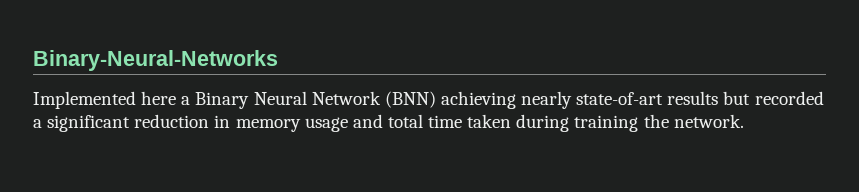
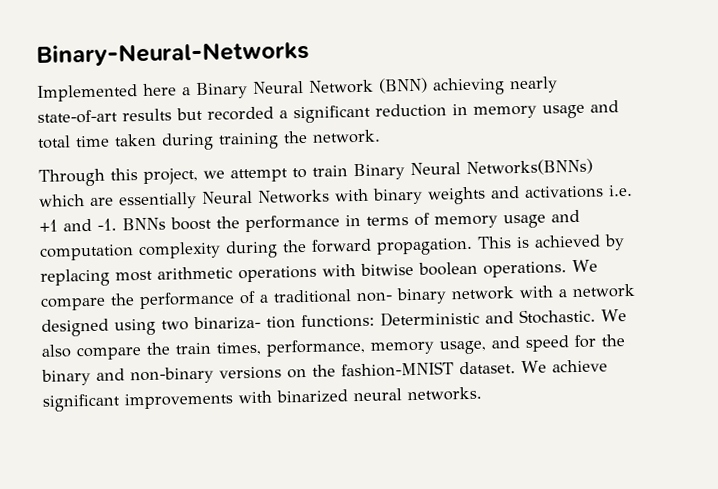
+ Through this project, we attempt to train Binary Neural Networks(BNNs) which are essentially Neural Networks with binary weights and activations i.e. +1 and -1. BNNs boost the performance in terms of memory usage and computation complexity during the forward propagation. This is achieved by replacing most arithmetic operations with bitwise boolean operations. We compare the performance of a traditional non- binary network with a network designed using two binariza- tion functions: Deterministic and Stochastic. We also compare the train times, performance, memory usage, and speed for the binary and non-binary versions on the fashion-MNIST dataset. We achieve significant improvements with binarized neural networks.

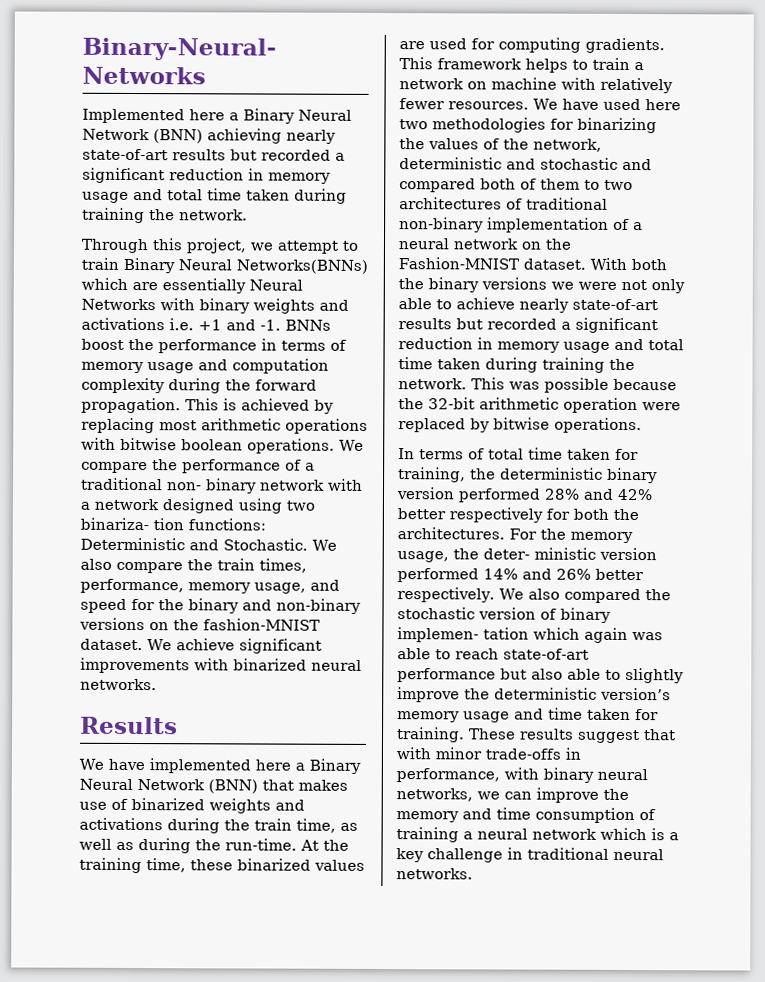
+ Results
+ We have implemented here a Binary Neural Network (BNN) that makes use of binarized weights and activations during the train time, as well as during the run-time. At the training time, these binarized values are used for computing gradients. This framework helps to train a network on machine with relatively fewer resources. We have used here two methodologies for binarizing the values of the network, deterministic and stochastic and compared both of them to two architectures of traditional non-binary implementation of a neural network on the Fashion-MNIST dataset. With both the binary versions we were not only able to achieve nearly state-of-art results but recorded a significant reduction in memory usage and total time taken during training the network. This was possible because the 32-bit arithmetic operation were replaced by bitwise operations.
+ In terms of total time taken for training, the deterministic binary version performed 28% and 42% better respectively for both the architectures. For the memory usage, the deter- ministic version performed 14% and 26% better respectively. We also compared the stochastic version of binary implemen- tation which again was able to reach state-of-art performance but also able to slightly improve the deterministic version’s memory usage and time taken for training. These results suggest that with minor trade-offs in performance, with binary neural networks, we can improve the memory and time consumption of training a neural network which is a key challenge in traditional neural networks.

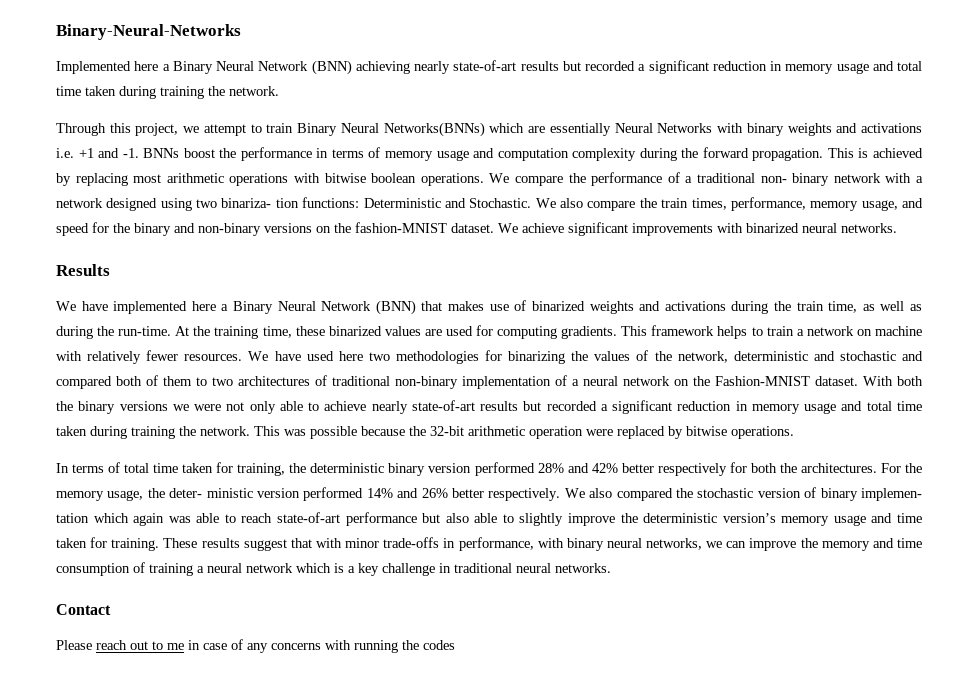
+ Contact
+ Please reach out to me in case of any concerns with running the codes

